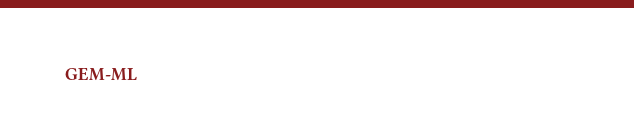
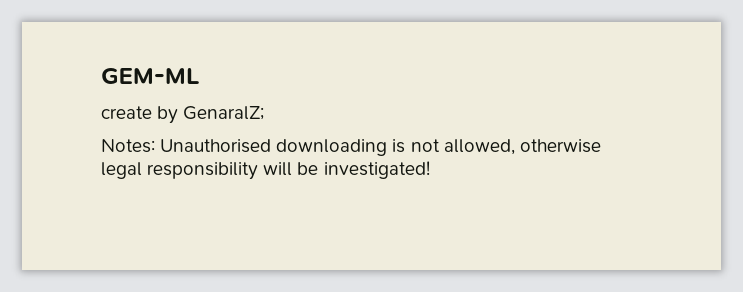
+ create by GenaralZ;
+ Notes: Unauthorised downloading is not allowed, otherwise legal responsibility will be investigated!

